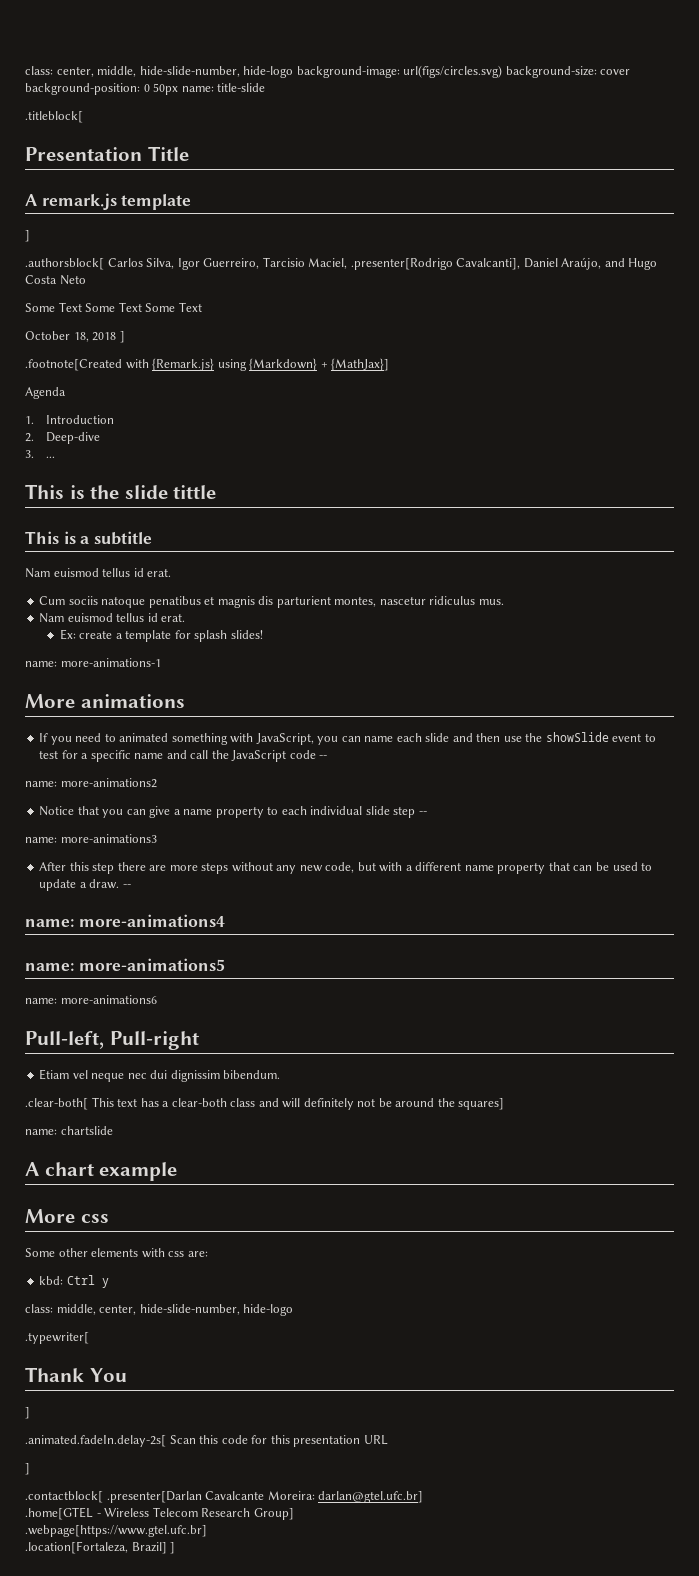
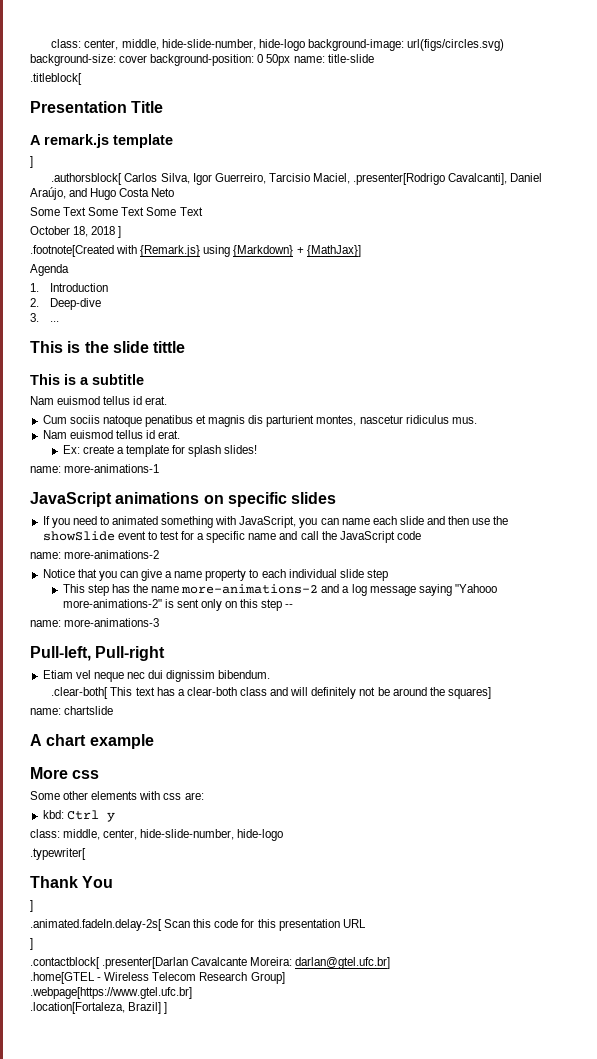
- More animations
+ JavaScript animations on specific slides
- If you need to animated something with JavaScript, you can name each slide and then use the showSlide event to test for a specific name and call the JavaScript code --
- name: more-animations2
+ If you need to animated something with JavaScript, you can name each slide and then use the showSlide event to test for a specific name and call the JavaScript code
+ name: more-animations-2
- Notice that you can give a name property to each individual slide step --
- name: more-animations3
- After this step there are more steps without any new code, but with a different name property that can be used to update a draw. --
- name: more-animations4
- name: more-animations5
- name: more-animations6
+ Notice that you can give a name property to each individual slide step
+ This step has the name more-animations-2 and a log message saying "Yahooo more-animations-2" is sent only on this step --
+ name: more-animations-3

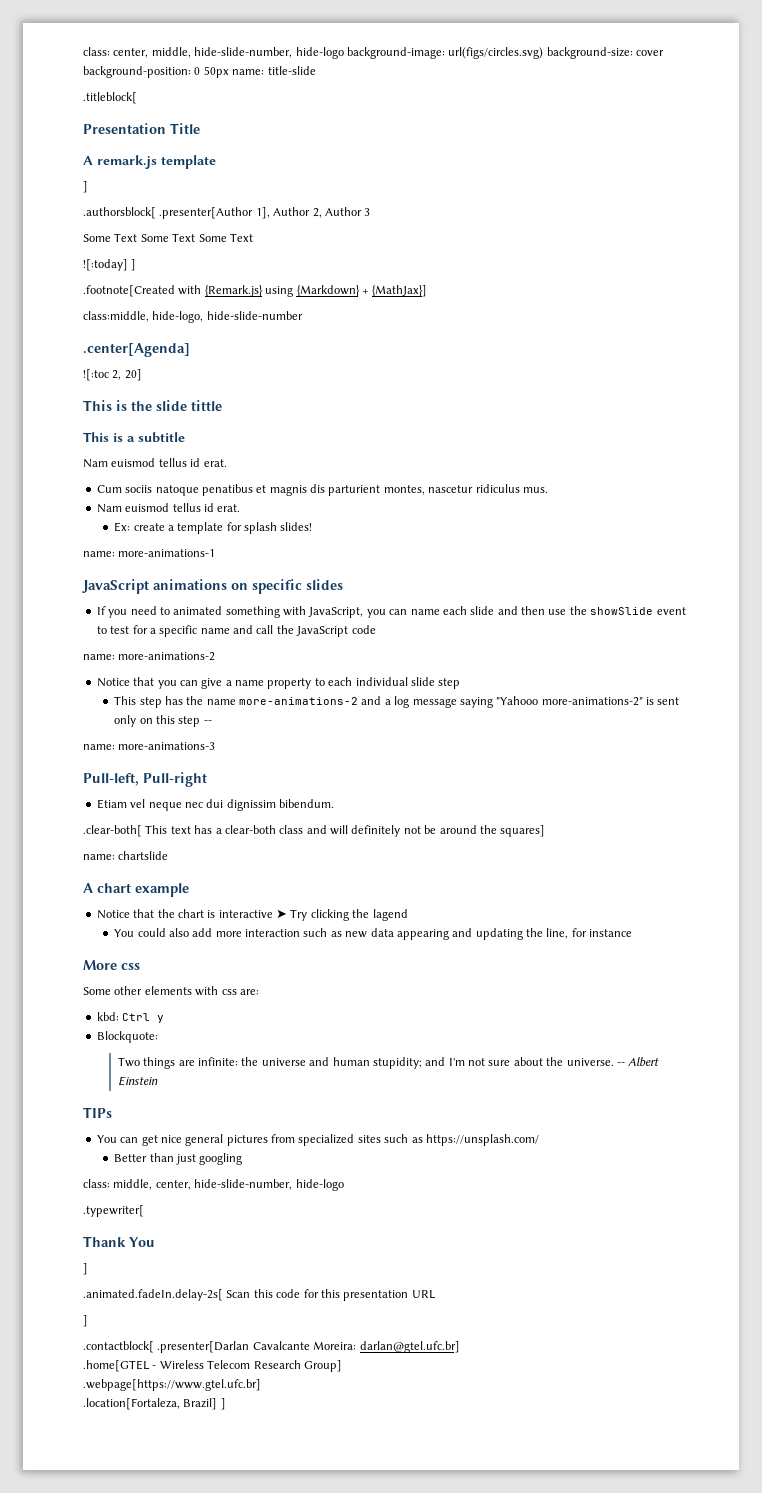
- .authorsblock[ Carlos Silva, Igor Guerreiro, Tarcisio Maciel, .presenter[Rodrigo Cavalcanti], Daniel Araújo, and Hugo Costa Neto
+ .authorsblock[ .presenter[Author 1], Author 2, Author 3
- October 18, 2018 ]
+ ![:today] ]
- Agenda
- 1. Introduction
- 2. Deep-dive
- 3. ...
+ class:middle, hide-logo, hide-slide-number
+ .center[Agenda]
+ ![:toc 2, 20]
+ Notice that the chart is interactive ➤ Try clicking the lagend
+ You could also add more interaction such as new data appearing and updating the line, for instance
+ Blockquote:
+ Two things are infinite: the universe and human stupidity; and I'm not sure about the universe. -- Albert Einstein
+ TIPs
+ You can get nice general pictures from specialized sites such as https://unsplash.com/
+ Better than just googling

